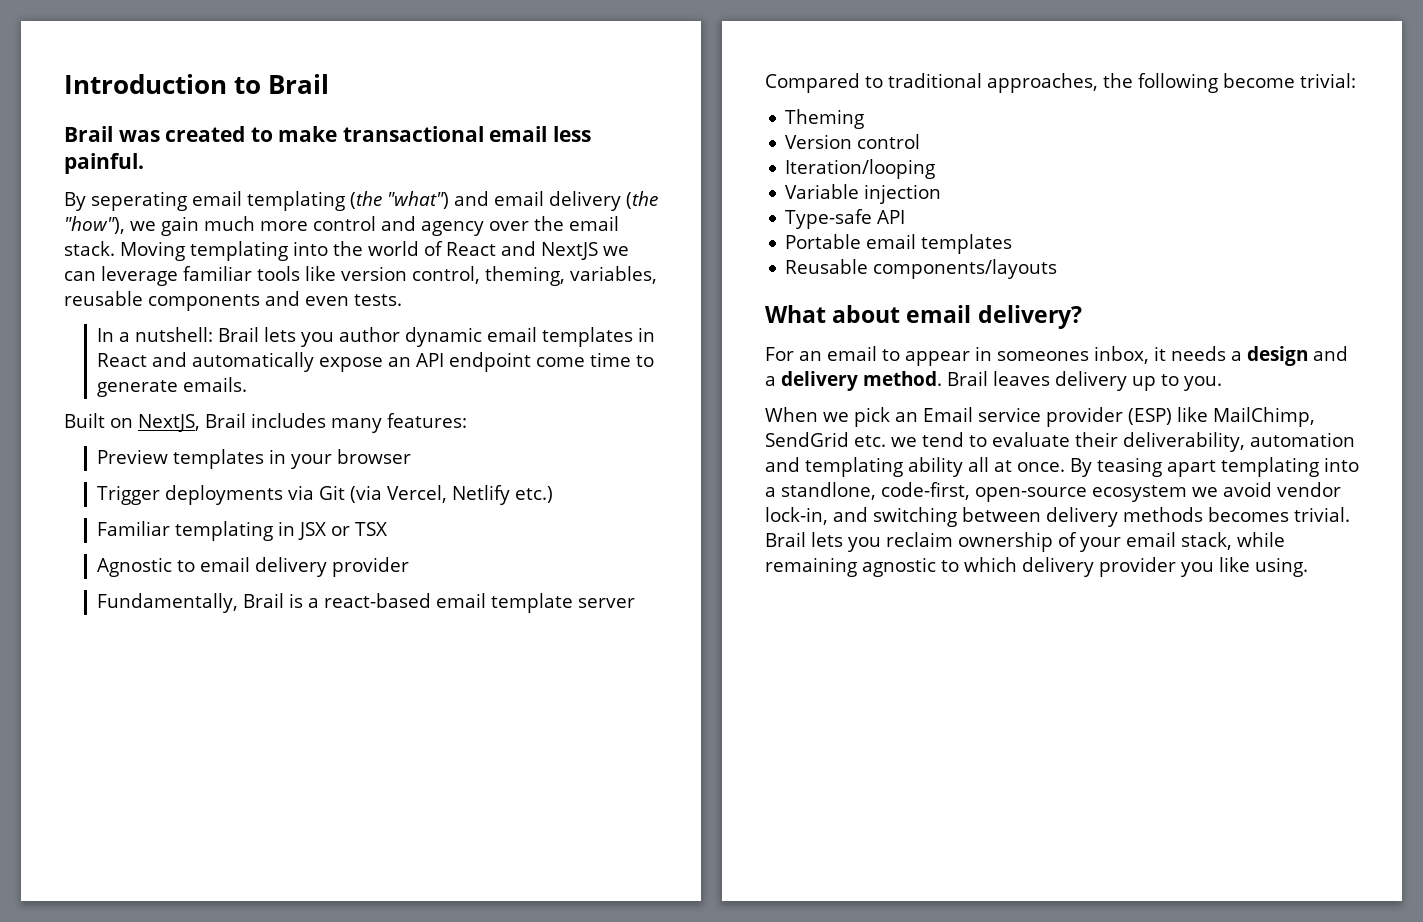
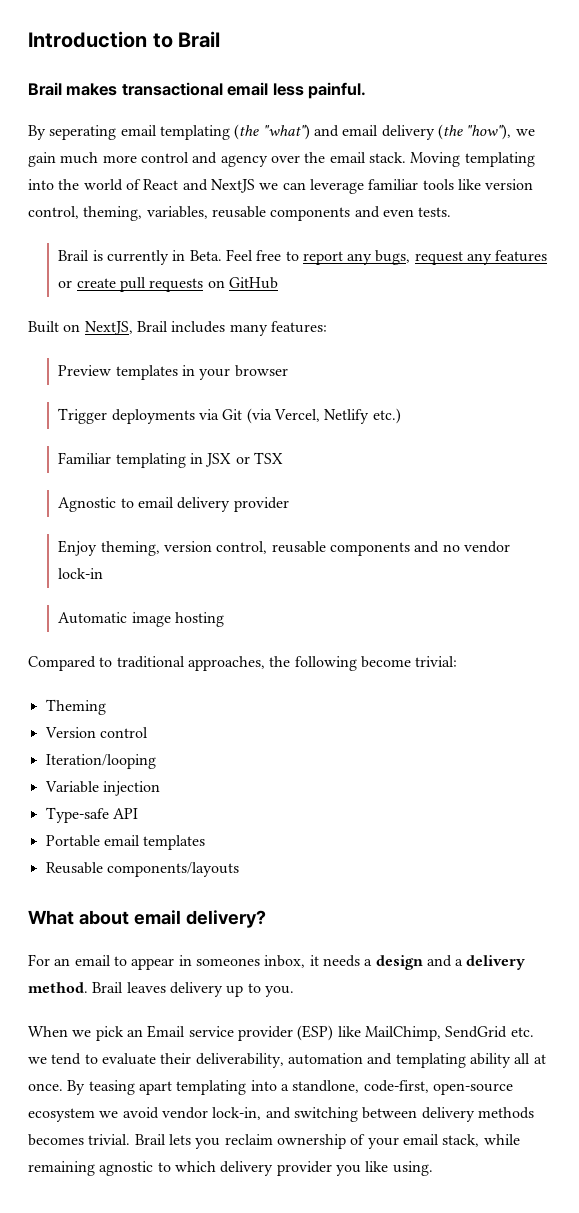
- Brail was created to make transactional email less painful.
+ Brail makes transactional email less painful.
- In a nutshell: Brail lets you author dynamic email templates in React and automatically expose an API endpoint come time to generate emails.
+ Brail is currently in Beta. Feel free to report any bugs, request any features or create pull requests on GitHub
- Fundamentally, Brail is a react-based email template server
+ Enjoy theming, version control, reusable components and no vendor lock-in
+ Automatic image hosting

